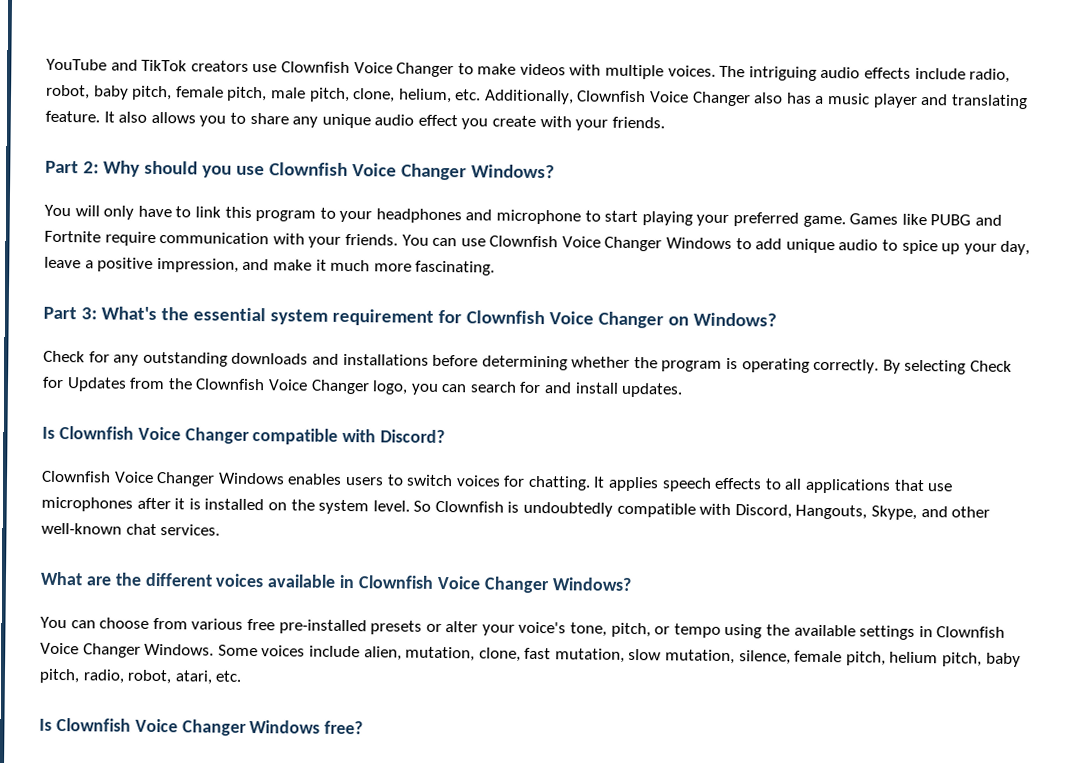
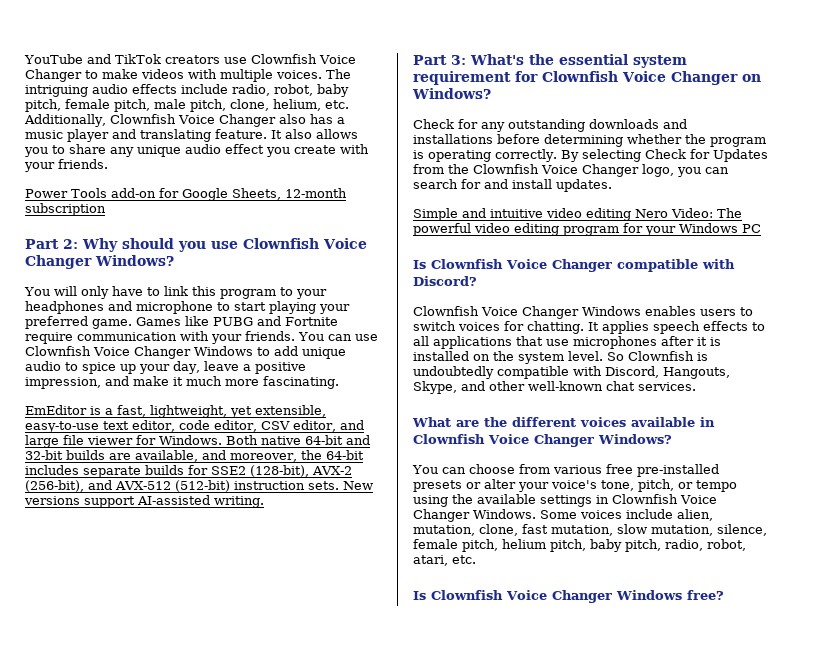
+ Power Tools add-on for Google Sheets, 12-month subscription
+ EmEditor is a fast, lightweight, yet extensible, easy-to-use text editor, code editor, CSV editor, and large file viewer for Windows. Both native 64-bit and 32-bit builds are available, and moreover, the 64-bit includes separate builds for SSE2 (128-bit), AVX-2 (256-bit), and AVX-512 (512-bit) instruction sets. New versions support AI-assisted writing.
+ Simple and intuitive video editing Nero Video: The powerful video editing program for your Windows PC

